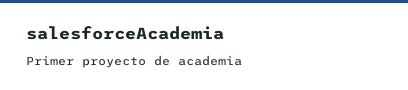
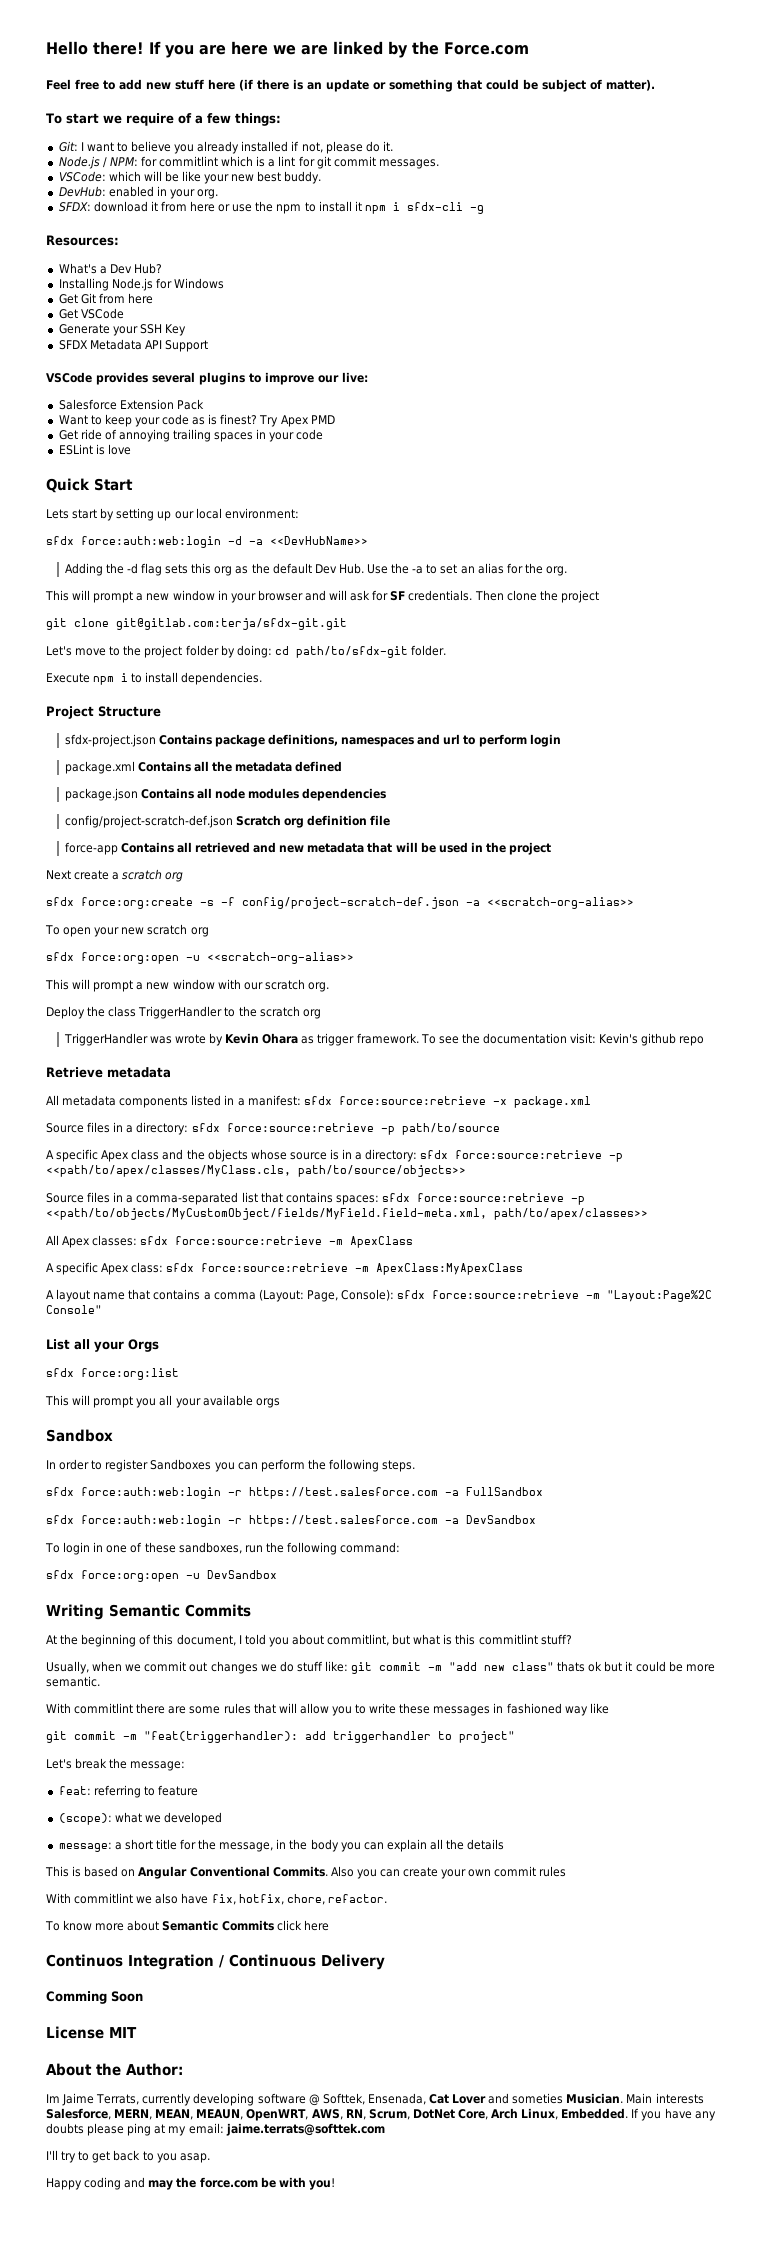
- salesforceAcademia
- Primer proyecto de academia
+ Hello there! If you are here we are linked by the Force.com
+ Feel free to add new stuff here (if there is an update or something that could be subject of matter).
+ To start we require of a few things:
+ Git: I want to believe you already installed if not, please do it.
+ Node.js / NPM: for commitlint which is a lint for git commit messages.
+ VSCode: which will be like your new best buddy.
+ DevHub: enabled in your org.
+ SFDX: download it from here or use the npm to install it npm i sfdx-cli -g
+ Resources:
+ What's a Dev Hub?
+ Installing Node.js for Windows
+ Get Git from here
+ Get VSCode
+ Generate your SSH Key
+ SFDX Metadata API Support
+ VSCode provides several plugins to improve our live:
+ Salesforce Extension Pack
+ Want to keep your code as is finest? Try Apex PMD
+ Get ride of annoying trailing spaces in your code
+ ESLint is love
+ Quick Start
+ Lets start by setting up our local environment:
+ sfdx force:auth:web:login -d -a <<DevHubName>>
+ Adding the -d flag sets this org as the default Dev Hub. Use the -a to set an alias for the org.
+ This will prompt a new window in your browser and will ask for SF credentials. Then clone the project
+ git clone git@gitlab.com:terja/sfdx-git.git
+ Let's move to the project folder by doing: cd path/to/sfdx-git folder.
+ Execute npm i to install dependencies.
+ Project Structure
+ sfdx-project.json Contains package definitions, namespaces and url to perform login
+ package.xml Contains all the metadata defined
+ package.json Contains all node modules dependencies
+ config/project-scratch-def.json Scratch org definition file
+ force-app Contains all retrieved and new metadata that will be used in the project
+ Next create a scratch org
+ sfdx force:org:create -s -f config/project-scratch-def.json -a <<scratch-org-alias>>
+ To open your new scratch org
+ sfdx force:org:open -u <<scratch-org-alias>>
+ This will prompt a new window with our scratch org.
+ Deploy the class TriggerHandler to the scratch org
+ TriggerHandler was wrote by Kevin Ohara as trigger framework. To see the documentation visit: Kevin's github repo
+ Retrieve metadata
+ All metadata components listed in a manifest: sfdx force:source:retrieve -x package.xml
+ Source files in a directory: sfdx force:source:retrieve -p path/to/source
+ A specific Apex class and the objects whose source is in a directory: sfdx force:source:retrieve -p <<path/to/apex/classes/MyClass.cls, path/to/source/objects>>
+ Source files in a comma-separated list that contains spaces: sfdx force:source:retrieve -p <<path/to/objects/MyCustomObject/fields/MyField.field-meta.xml, path/to/apex/classes>>
+ All Apex classes: sfdx force:source:retrieve -m ApexClass
+ A specific Apex class: sfdx force:source:retrieve -m ApexClass:MyApexClass
+ A layout name that contains a comma (Layout: Page, Console): sfdx force:source:retrieve -m "Layout:Page%2C Console"
+ List all your Orgs
+ sfdx force:org:list
+ This will prompt you all your available orgs
+ Sandbox
+ In order to register Sandboxes you can perform the following steps.
+ sfdx force:auth:web:login -r https://test.salesforce.com -a FullSandbox
+ sfdx force:auth:web:login -r https://test.salesforce.com -a DevSandbox
+ To login in one of these sandboxes, run the following command:
+ sfdx force:org:open -u DevSandbox
+ Writing Semantic Commits
+ At the beginning of this document, I told you about commitlint, but what is this commitlint stuff?
+ Usually, when we commit out changes we do stuff like: git commit -m "add new class" thats ok but it could be more semantic.
+ With commitlint there are some rules that will allow you to write these messages in fashioned way like
+ git commit -m "feat(triggerhandler): add triggerhandler to project"
+ Let's break the message:
+ feat: referring to feature
+ (scope): what we developed
+ message: a short title for the message, in the body you can explain all the details
+ This is based on Angular Conventional Commits. Also you can create your own commit rules
+ With commitlint we also have fix, hotfix, chore, refactor.
+ To know more about Semantic Commits click here
+ Continuos Integration / Continuous Delivery
+ Comming Soon
+ License MIT
+ About the Author:
+ Im Jaime Terrats, currently developing software @ Softtek, Ensenada, Cat Lover and someties Musician. Main interests Salesforce, MERN, MEAN, MEAUN, OpenWRT, AWS, RN, Scrum, DotNet Core, Arch Linux, Embedded. If you have any doubts please ping at my email: jaime.terrats@softtek.com
+ I'll try to get back to you asap.
+ Happy coding and may the force.com be with you!

